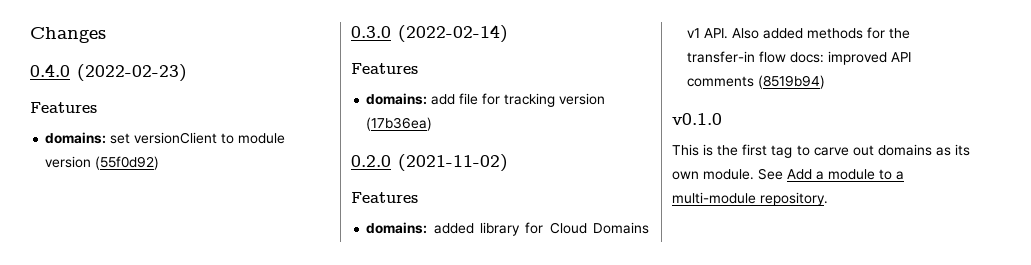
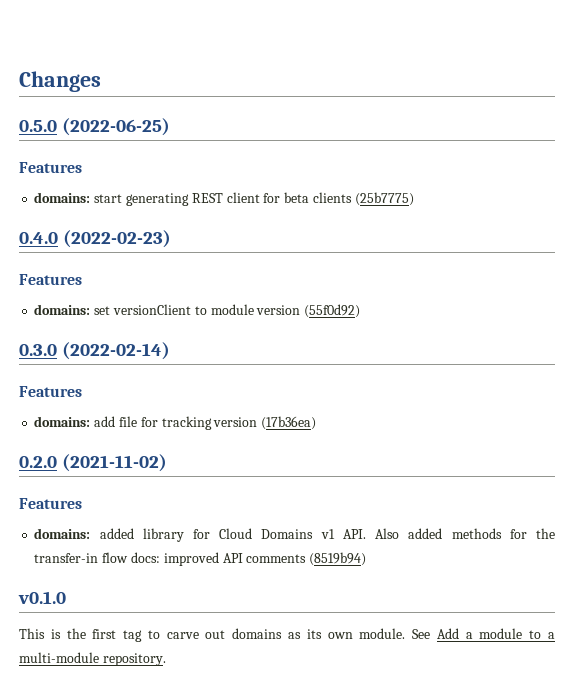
+ 0.5.0 (2022-06-25)
+ Features
+ domains: start generating REST client for beta clients (25b7775)

